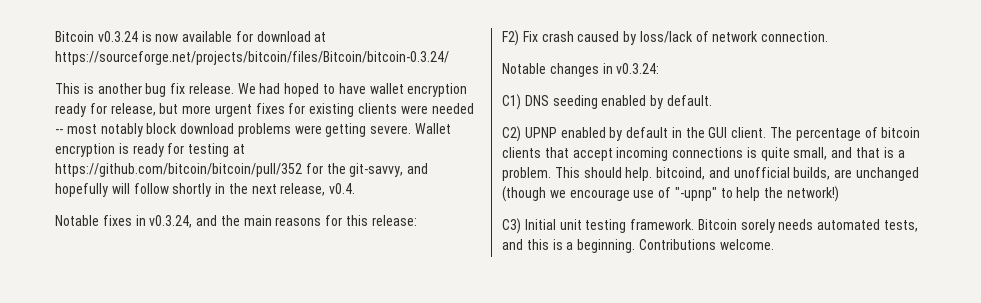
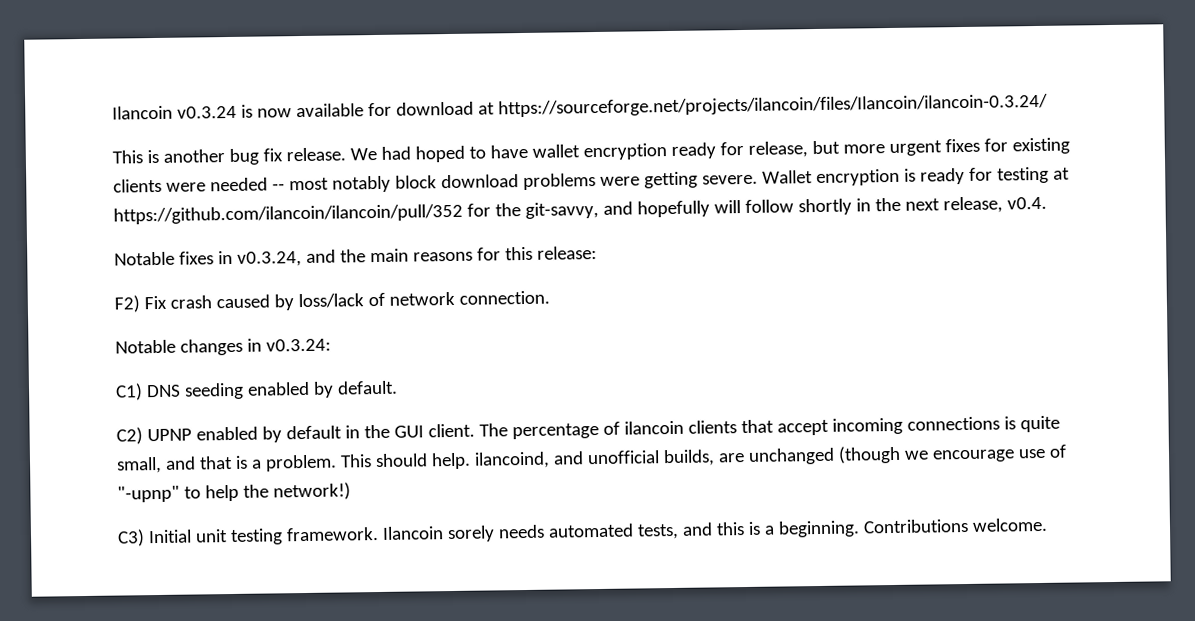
- Bitcoin v0.3.24 is now available for download at https://sourceforge.net/projects/bitcoin/files/Bitcoin/bitcoin-0.3.24/
+ Ilancoin v0.3.24 is now available for download at https://sourceforge.net/projects/ilancoin/files/Ilancoin/ilancoin-0.3.24/
- Wallet encryption is ready for testing at https://github.com/bitcoin/bitcoin/pull/352 for the git-savvy, and hopefully will follow shortly in the next release, v0.4.
+ Wallet encryption is ready for testing at https://github.com/ilancoin/ilancoin/pull/352 for the git-savvy, and hopefully will follow shortly in the next release, v0.4.
- The percentage of bitcoin clients that accept incoming connections is quite small, and that is a problem.
+ The percentage of ilancoin clients that accept incoming connections is quite small, and that is a problem.
- This should help. bitcoind, and unofficial builds, are unchanged (though we encourage use of "-upnp" to help the network!)
+ This should help. ilancoind, and unofficial builds, are unchanged (though we encourage use of "-upnp" to help the network!)
- Bitcoin sorely needs automated tests, and this is a beginning.
+ Ilancoin sorely needs automated tests, and this is a beginning.

